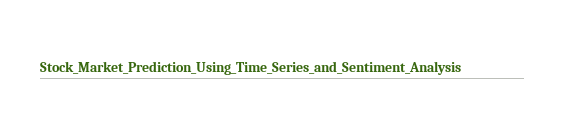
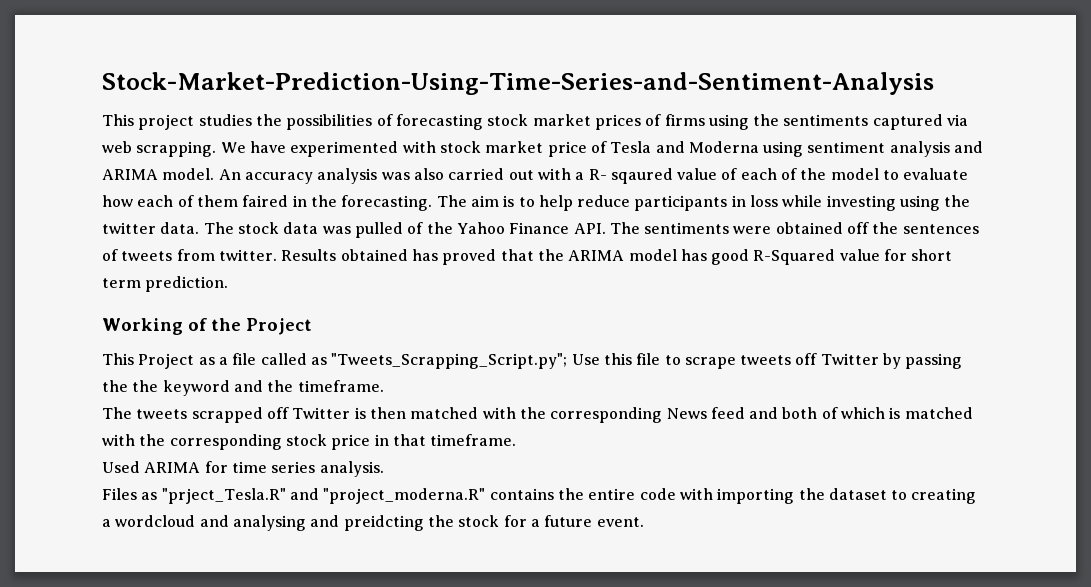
- Stock_Market_Prediction_Using_Time_Series_and_Sentiment_Analysis
+ Stock-Market-Prediction-Using-Time-Series-and-Sentiment-Analysis
+ This project studies the possibilities of forecasting stock market prices of firms using the sentiments captured via web scrapping. We have experimented with stock market price of Tesla and Moderna using sentiment analysis and ARIMA model. An accuracy analysis was also carried out with a R- sqaured value of each of the model to evaluate how each of them faired in the forecasting. The aim is to help reduce participants in loss while investing using the twitter data. The stock data was pulled of the Yahoo Finance API. The sentiments were obtained off the sentences of tweets from twitter. Results obtained has proved that the ARIMA model has good R-Squared value for short term prediction.
+ Working of the Project
+ This Project as a file called as "Tweets_Scrapping_Script.py"; Use this file to scrape tweets off Twitter by passing the the keyword and the timeframe.
+ The tweets scrapped off Twitter is then matched with the corresponding News feed and both of which is matched with the corresponding stock price in that timeframe.
+ Used ARIMA for time series analysis.
+ Files as "prject_Tesla.R" and "project_moderna.R" contains the entire code with importing the dataset to creating a wordcloud and analysing and preidcting the stock for a future event.

